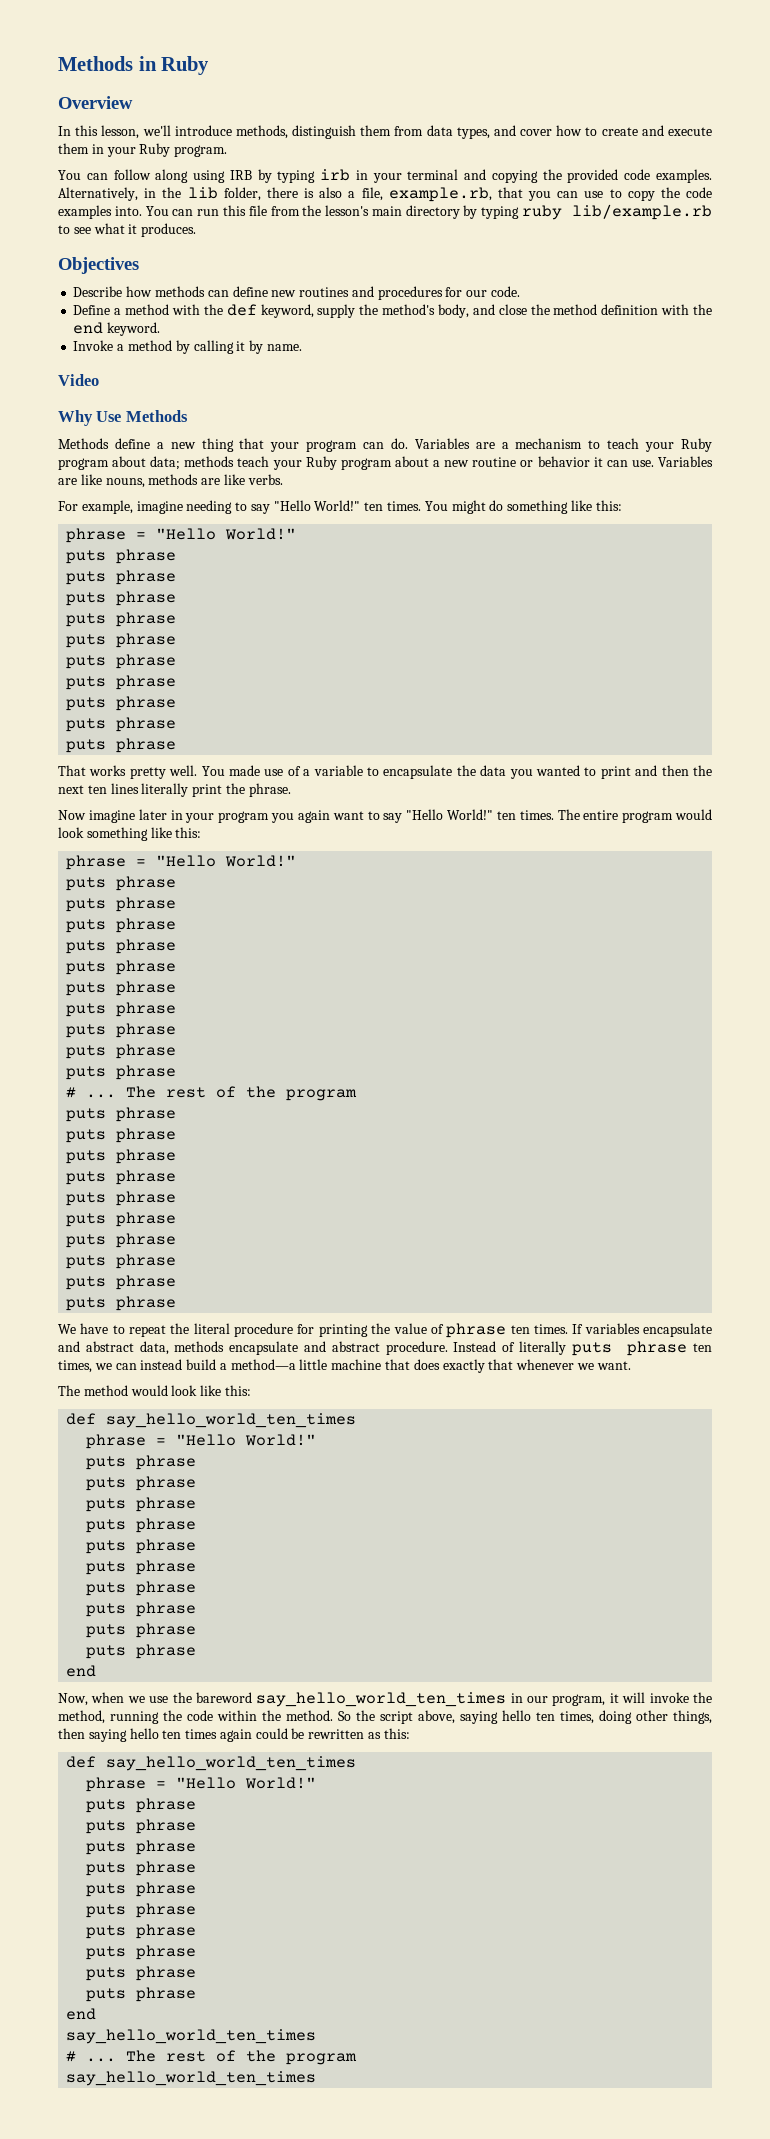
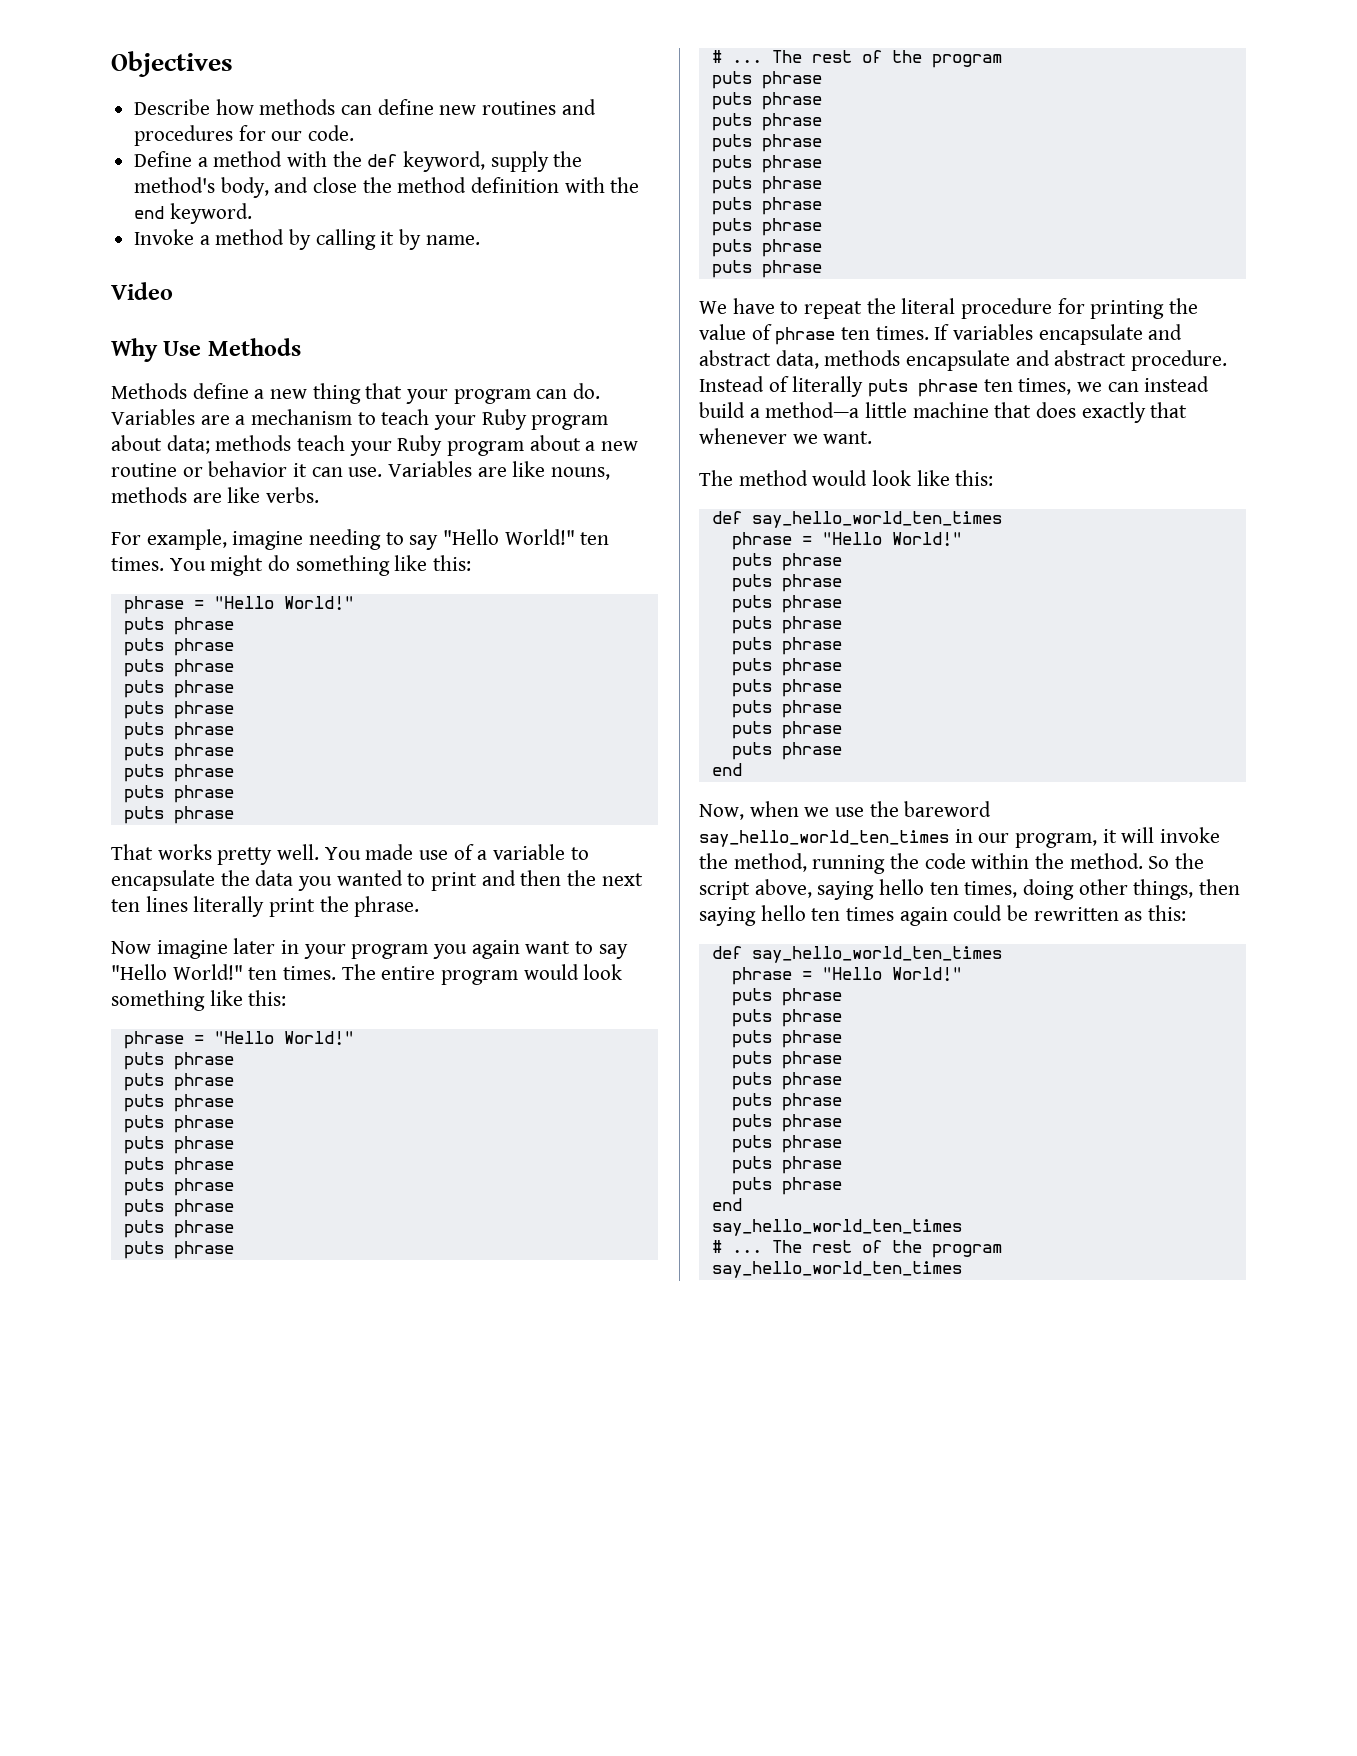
- Methods in Ruby
- Overview
- In this lesson, we'll introduce methods, distinguish them from data types, and cover how to create and execute them in your Ruby program.
- You can follow along using IRB by typing irb in your terminal and copying the provided code examples. Alternatively, in the lib folder, there is also a file, example.rb, that you can use to copy the code examples into. You can run this file from the lesson's main directory by typing ruby lib/example.rb to see what it produces.

